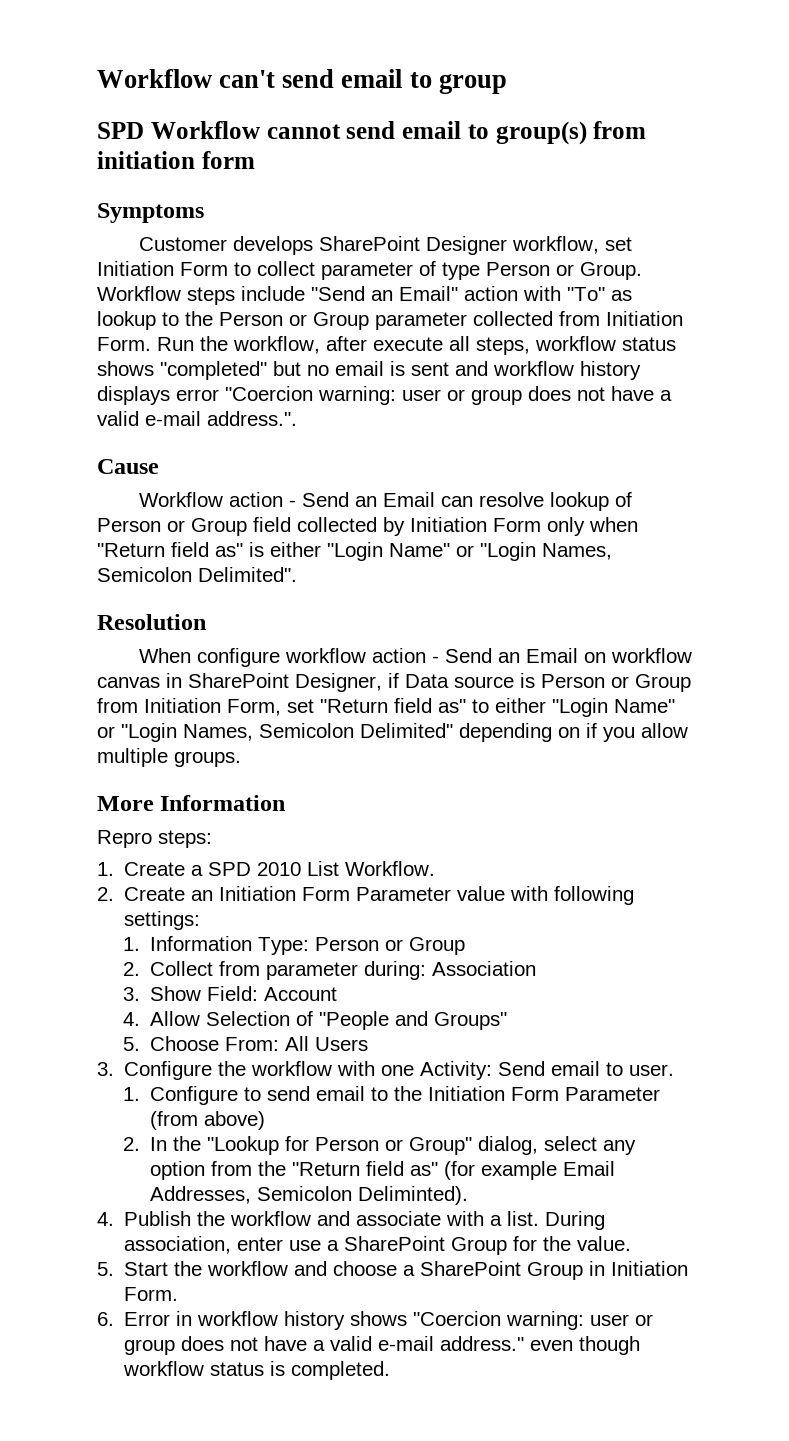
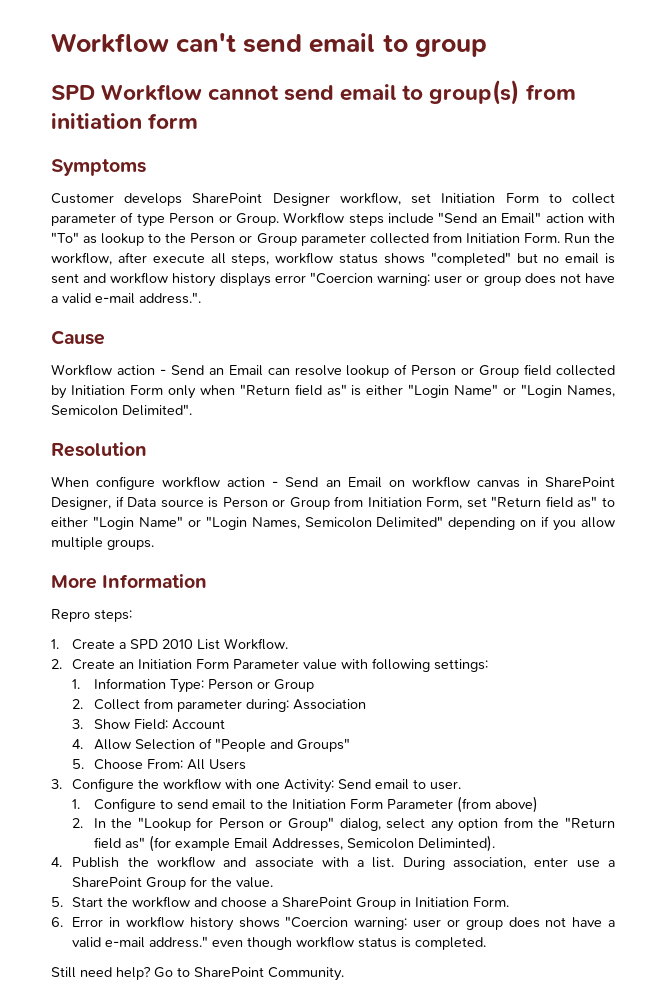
+ Still need help? Go to SharePoint Community.

